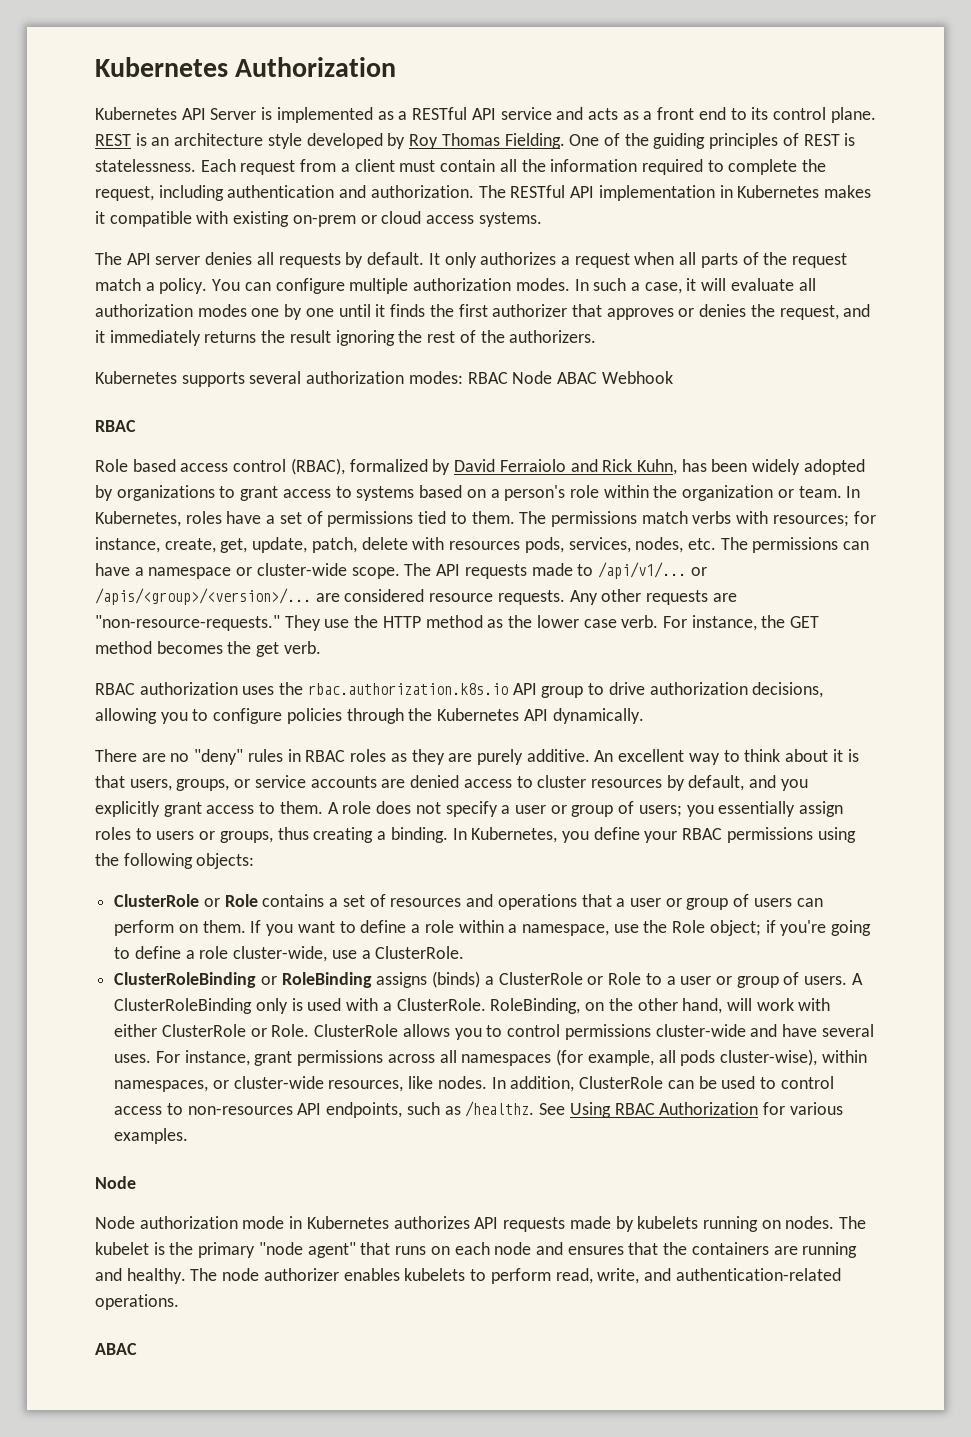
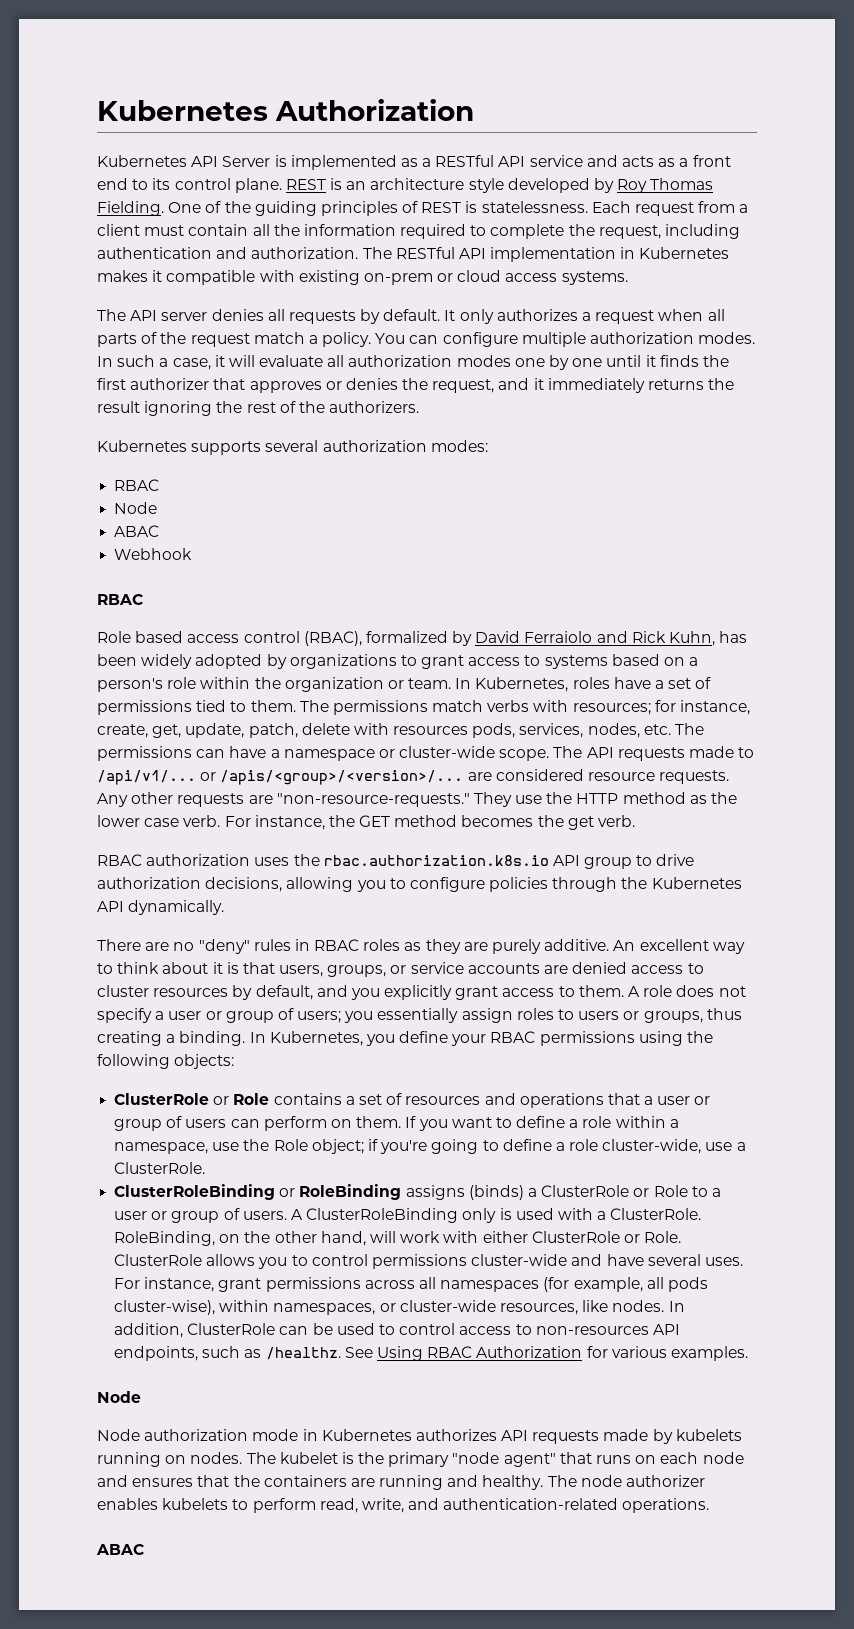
- Kubernetes supports several authorization modes: RBAC Node ABAC Webhook
+ Kubernetes supports several authorization modes:
+ RBAC
+ Node
+ ABAC
+ Webhook

